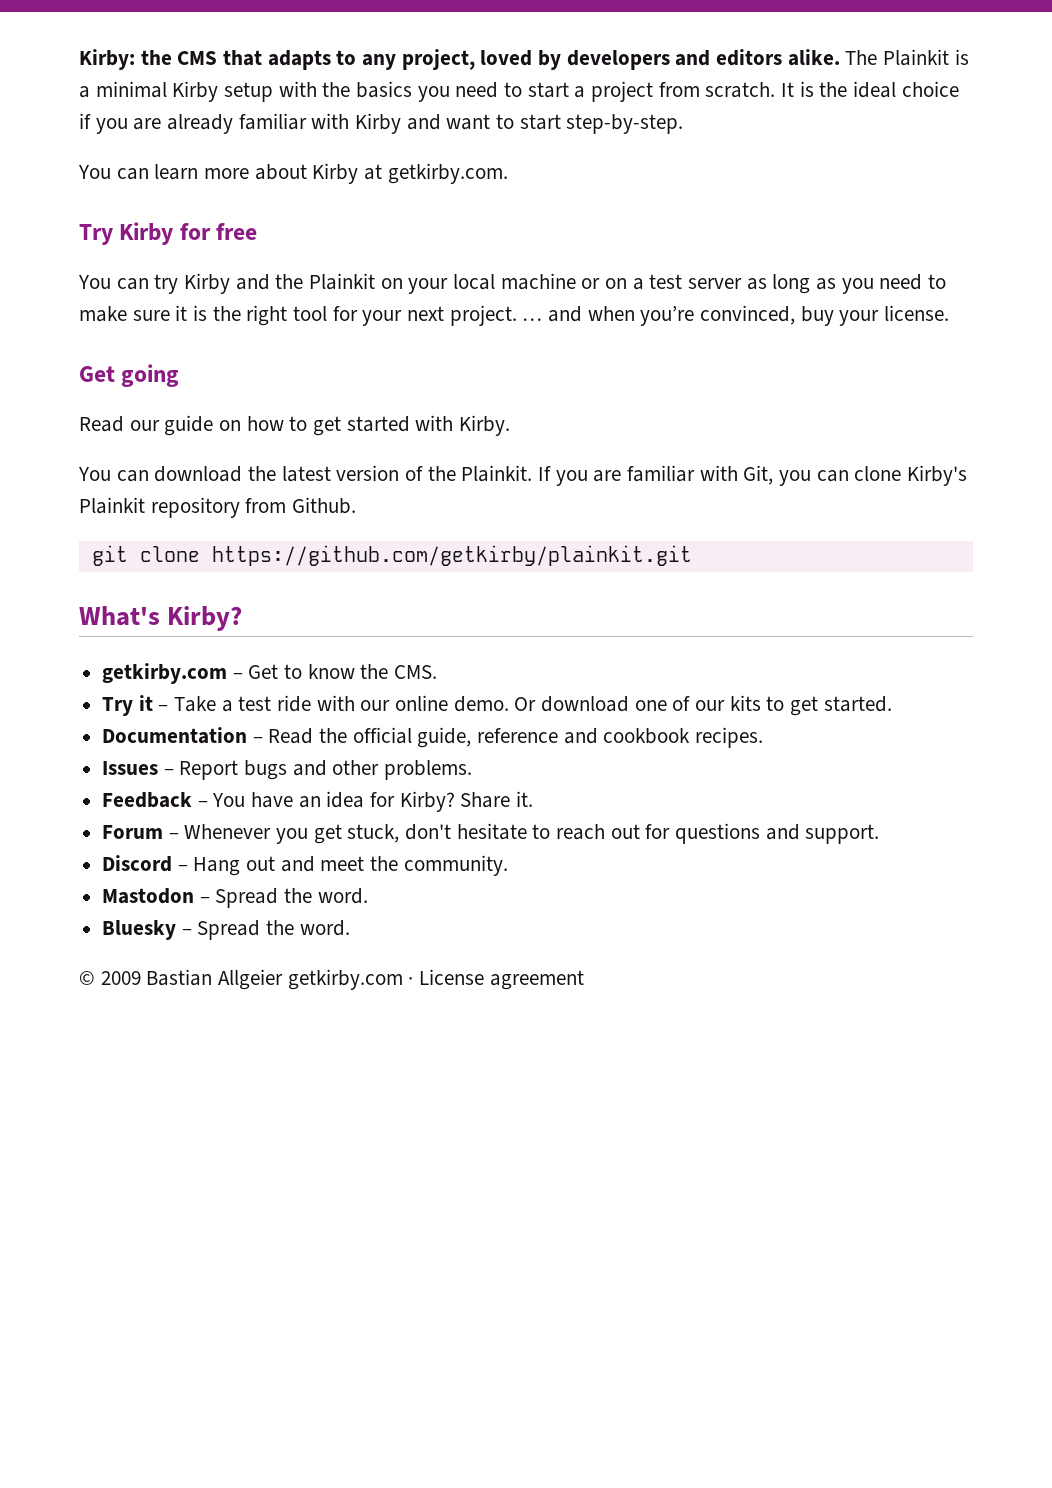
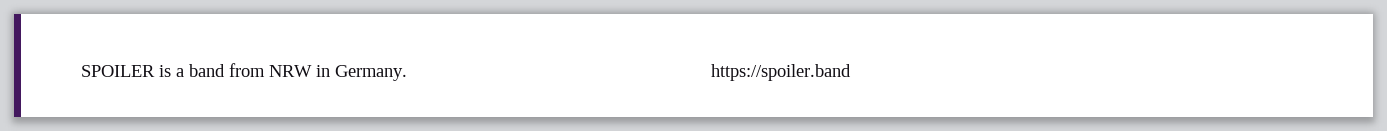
- Kirby: the CMS that adapts to any project, loved by developers and editors alike. The Plainkit is a minimal Kirby setup with the basics you need to start a project from scratch. It is the ideal choice if you are already familiar with Kirby and want to start step-by-step.
- You can learn more about Kirby at getkirby.com.
- Try Kirby for free
- You can try Kirby and the Plainkit on your local machine or on a test server as long as you need to make sure it is the right tool for your next project. … and when you’re convinced, buy your license.
- Get going
- Read our guide on how to get started with Kirby.
- You can download the latest version of the Plainkit. If you are familiar with Git, you can clone Kirby's Plainkit repository from Github.
- git clone https://github.com/getkirby/plainkit.git
- What's Kirby?
- getkirby.com – Get to know the CMS.
- Try it – Take a test ride with our online demo. Or download one of our kits to get started.
- Documentation – Read the official guide, reference and cookbook recipes.
- Issues – Report bugs and other problems.
- Feedback – You have an idea for Kirby? Share it.
- Forum – Whenever you get stuck, don't hesitate to reach out for questions and support.
- Discord – Hang out and meet the community.
- Mastodon – Spread the word.
- Bluesky – Spread the word.
- © 2009 Bastian Allgeier getkirby.com · License agreement
+ SPOILER is a band from NRW in Germany.
+ https://spoiler.band

